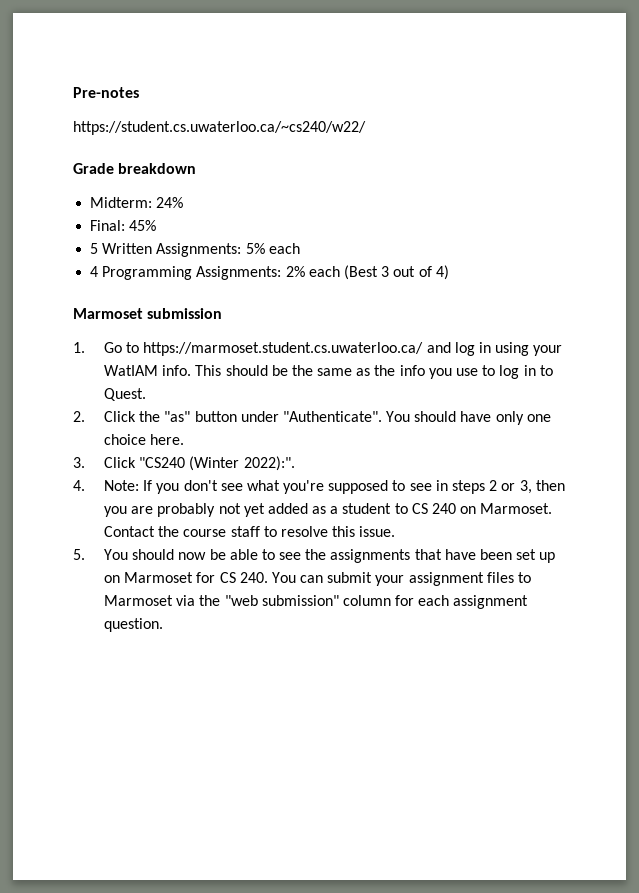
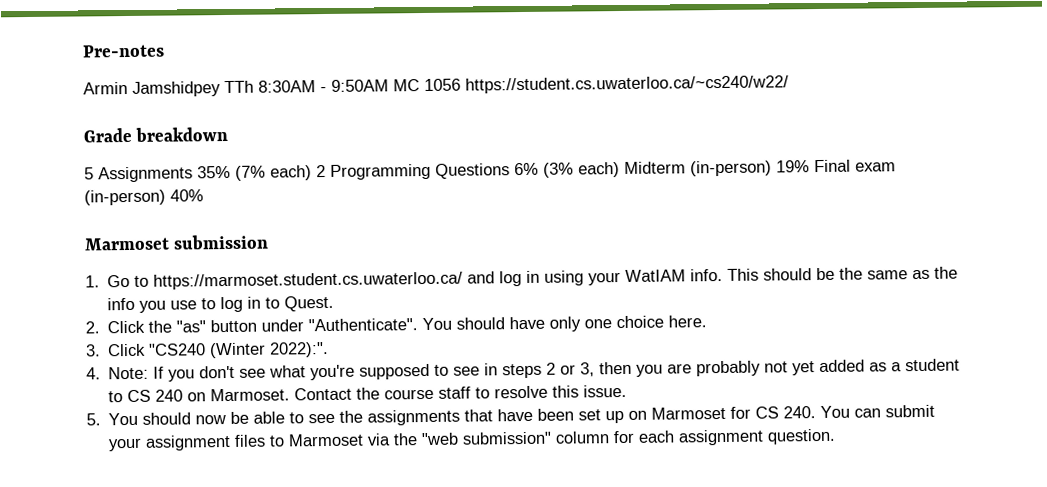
- https://student.cs.uwaterloo.ca/~cs240/w22/
+ Armin Jamshidpey TTh 8:30AM - 9:50AM MC 1056 https://student.cs.uwaterloo.ca/~cs240/w22/
  Grade breakdown
- Midterm: 24%
- Final: 45%
- 5 Written Assignments: 5% each
- 4 Programming Assignments: 2% each (Best 3 out of 4)
+ 5 Assignments 35% (7% each) 2 Programming Questions 6% (3% each) Midterm (in-person) 19% Final exam (in-person) 40%

